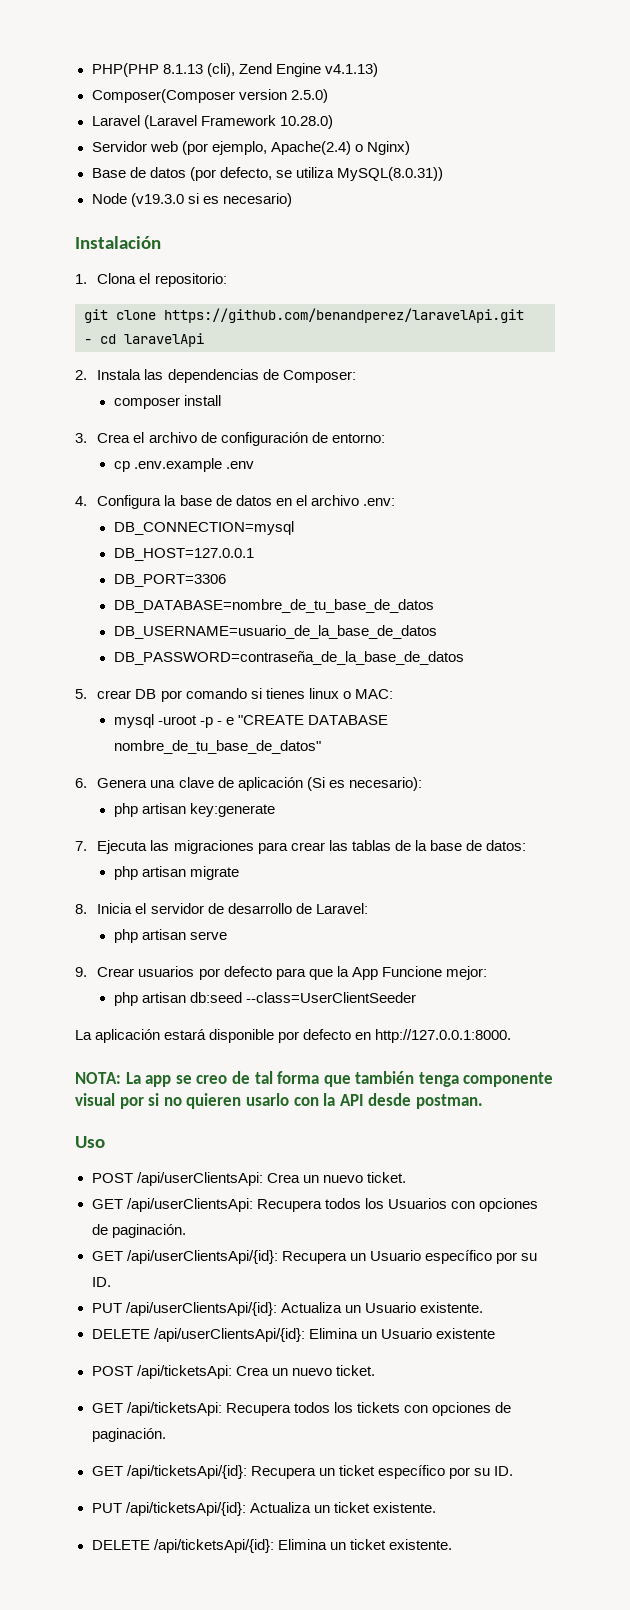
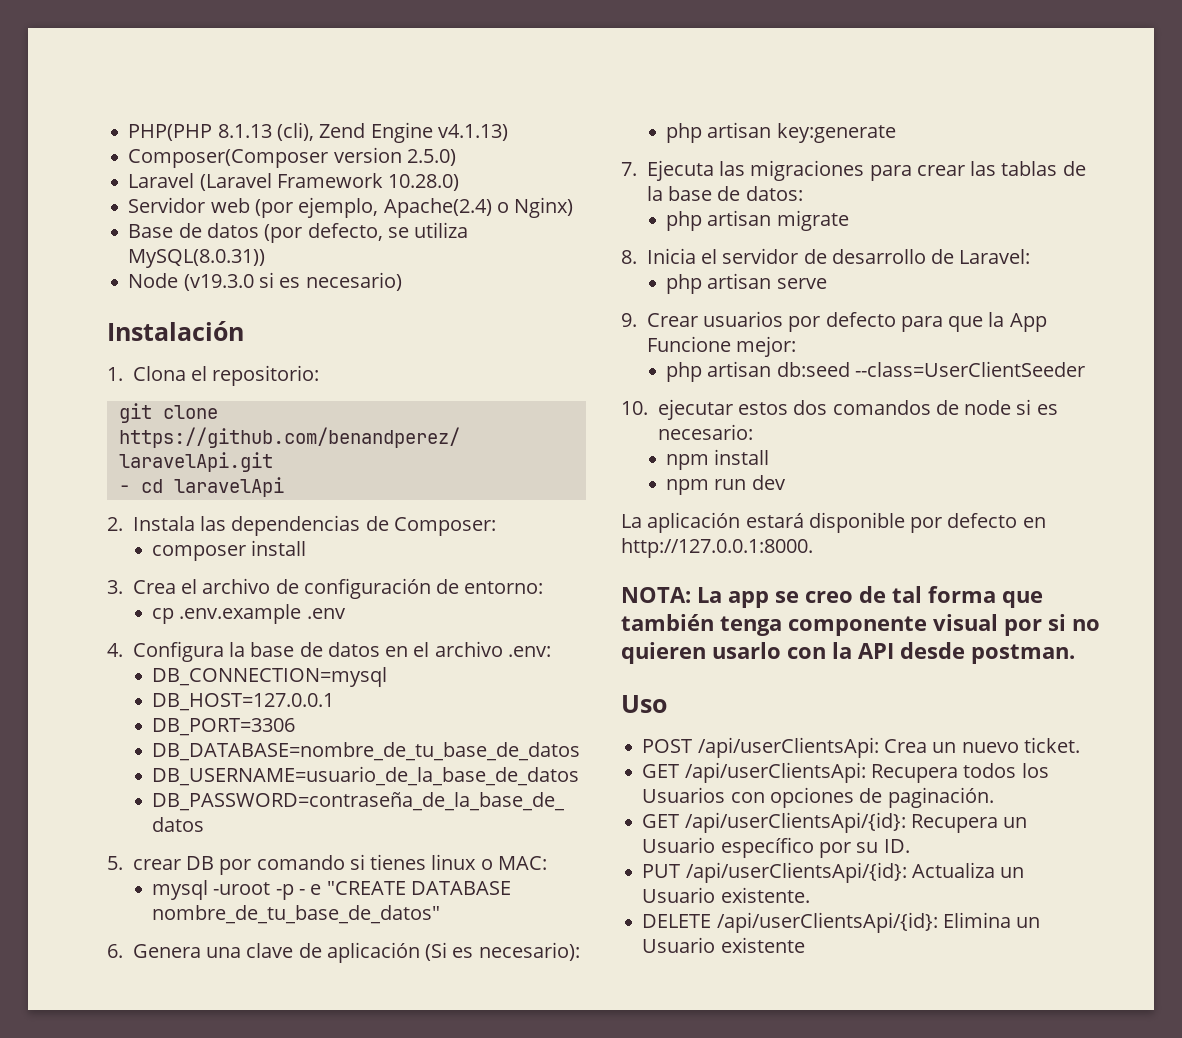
+ 10. ejecutar estos dos comandos de node si es necesario:
+ npm install
+ npm run dev
- POST /api/ticketsApi: Crea un nuevo ticket.
- GET /api/ticketsApi: Recupera todos los tickets con opciones de paginación.
- GET /api/ticketsApi/{id}: Recupera un ticket específico por su ID.
- PUT /api/ticketsApi/{id}: Actualiza un ticket existente.
- DELETE /api/ticketsApi/{id}: Elimina un ticket existente.

